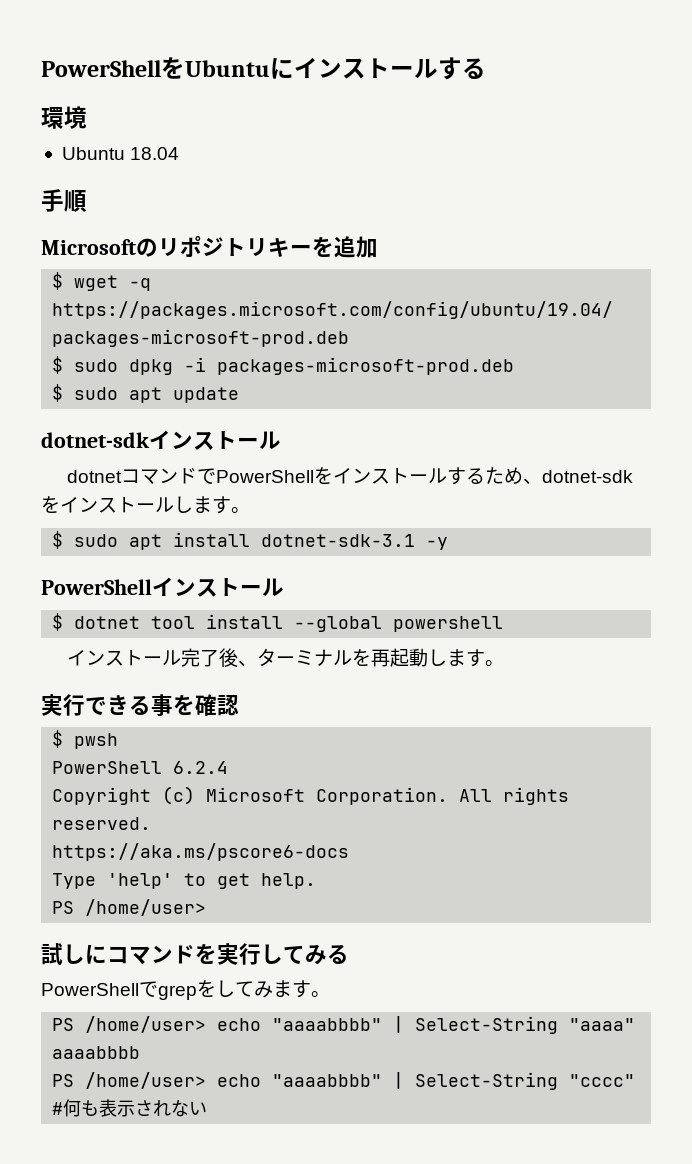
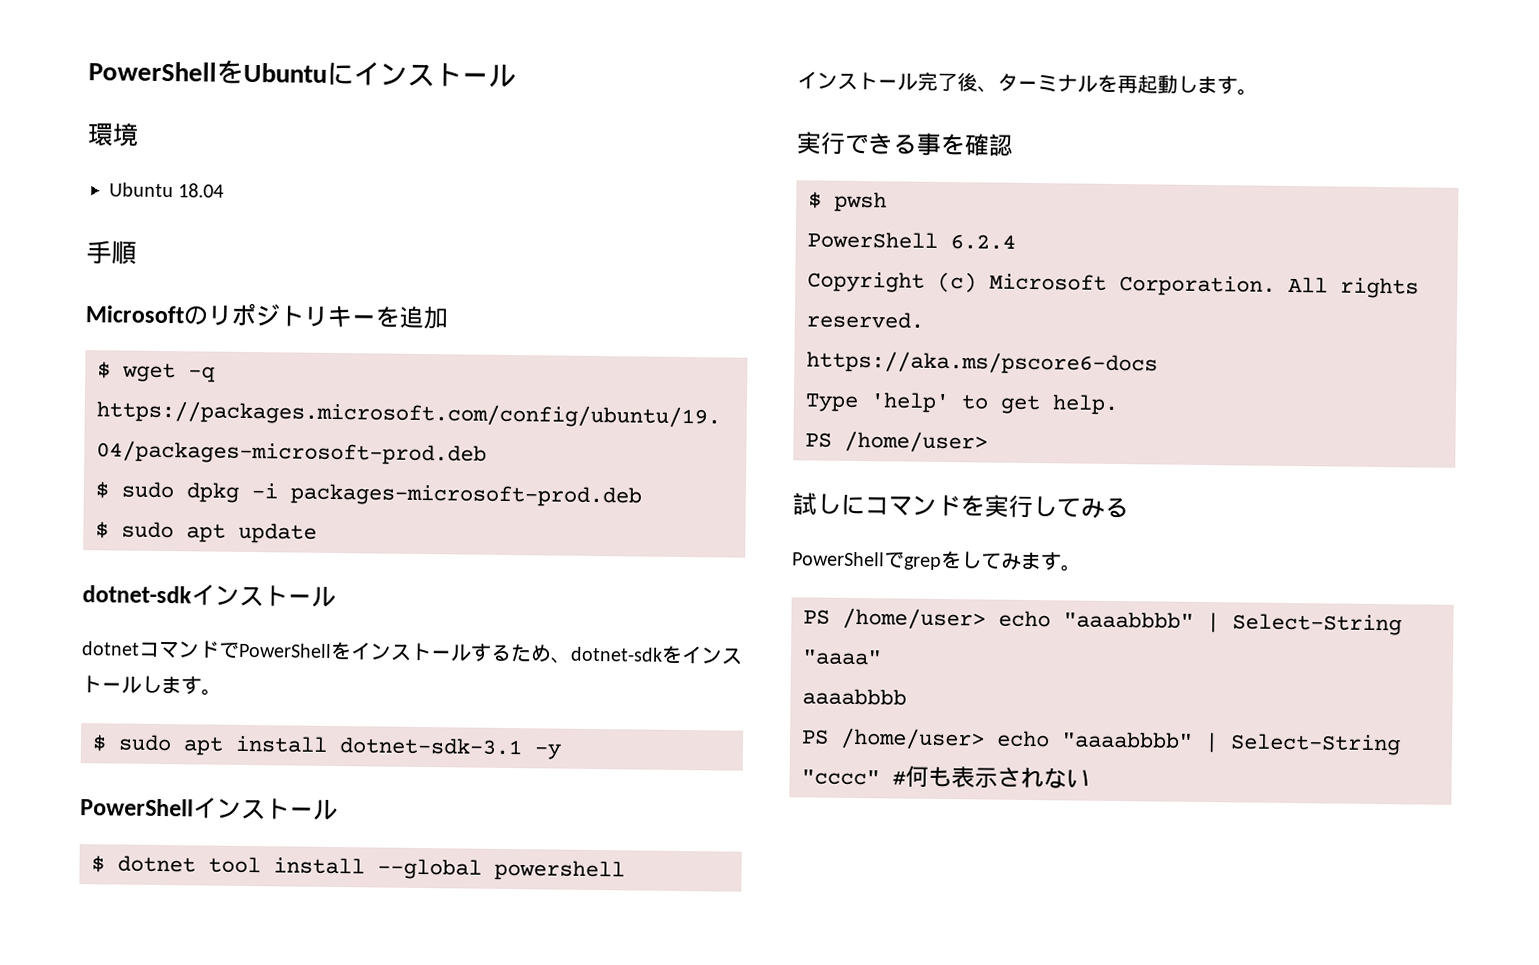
- PowerShellをUbuntuにインストールする
+ PowerShellをUbuntuにインストール

